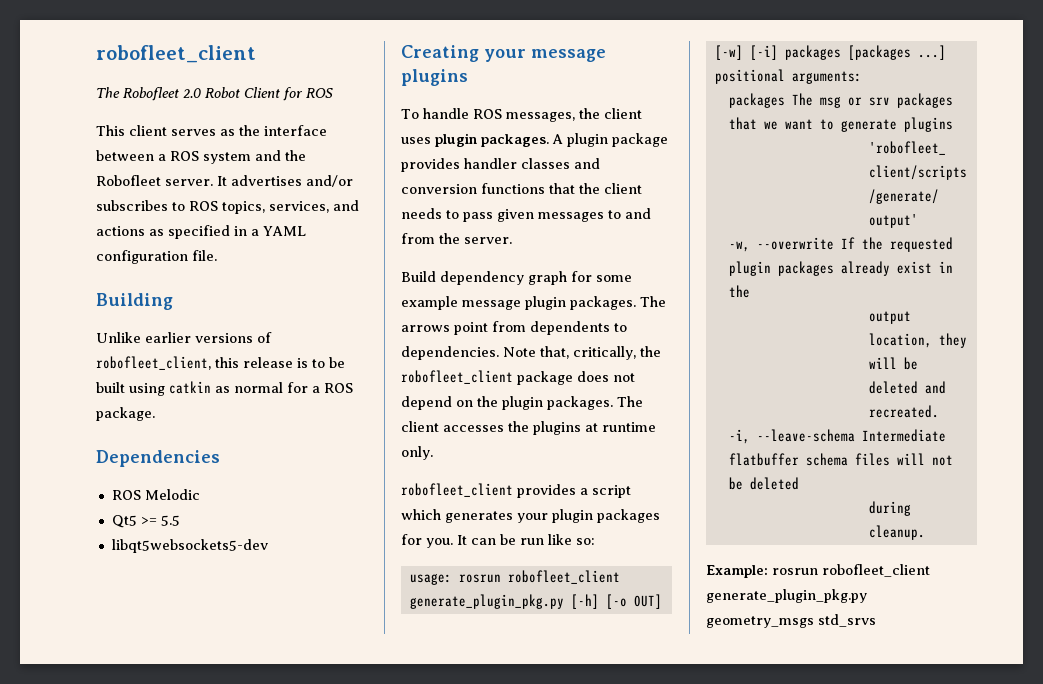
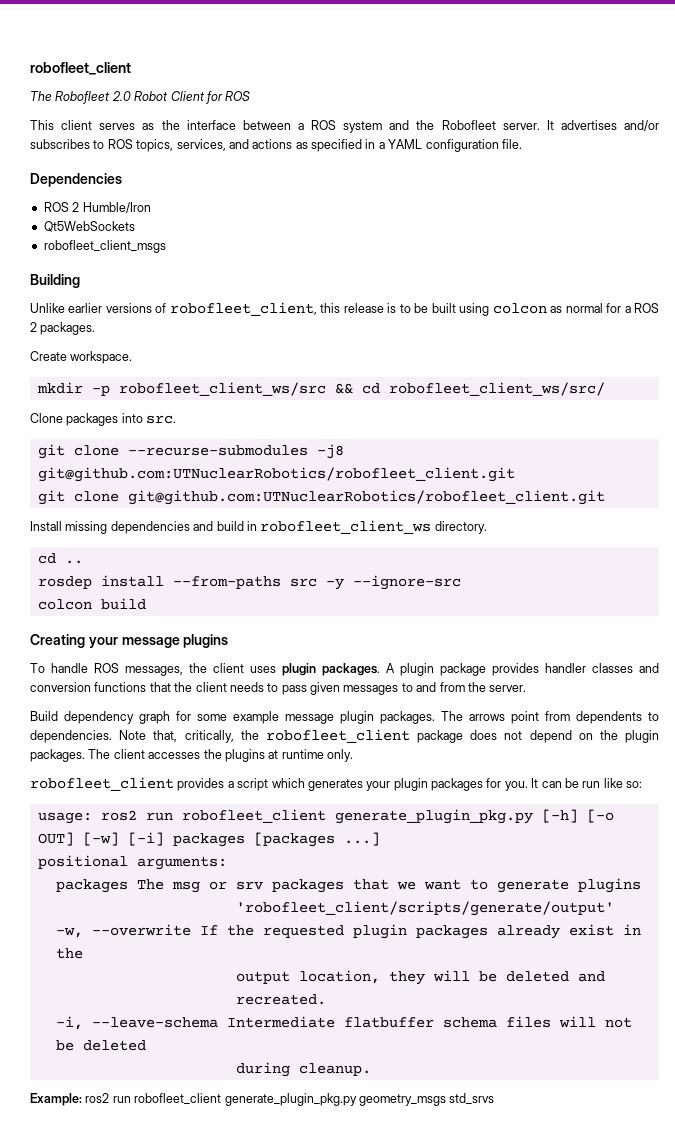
+ Dependencies
+ ROS 2 Humble/Iron
+ Qt5WebSockets
+ robofleet_client_msgs
- Unlike earlier versions of robofleet_client, this release is to be built using catkin as normal for a ROS package.
- Dependencies
- ROS Melodic
- Qt5 >= 5.5
- libqt5websockets5-dev
+ Unlike earlier versions of robofleet_client, this release is to be built using colcon as normal for a ROS 2 packages.
+ Create workspace.
+ mkdir -p robofleet_client_ws/src && cd robofleet_client_ws/src/
+ Clone packages into src.
+ git clone --recurse-submodules -j8 git@github.com:UTNuclearRobotics/robofleet_client.git
+ git clone git@github.com:UTNuclearRobotics/robofleet_client.git
+ Install missing dependencies and build in robofleet_client_ws directory.
+ cd ..
+ rosdep install --from-paths src -y --ignore-src
+ colcon build
- usage: rosrun robofleet_client generate_plugin_pkg.py [-h] [-o OUT] [-w] [-i] packages [packages ...]
+ usage: ros2 run robofleet_client generate_plugin_pkg.py [-h] [-o OUT] [-w] [-i] packages [packages ...]
- Example: rosrun robofleet_client generate_plugin_pkg.py geometry_msgs std_srvs
+ Example: ros2 run robofleet_client generate_plugin_pkg.py geometry_msgs std_srvs

